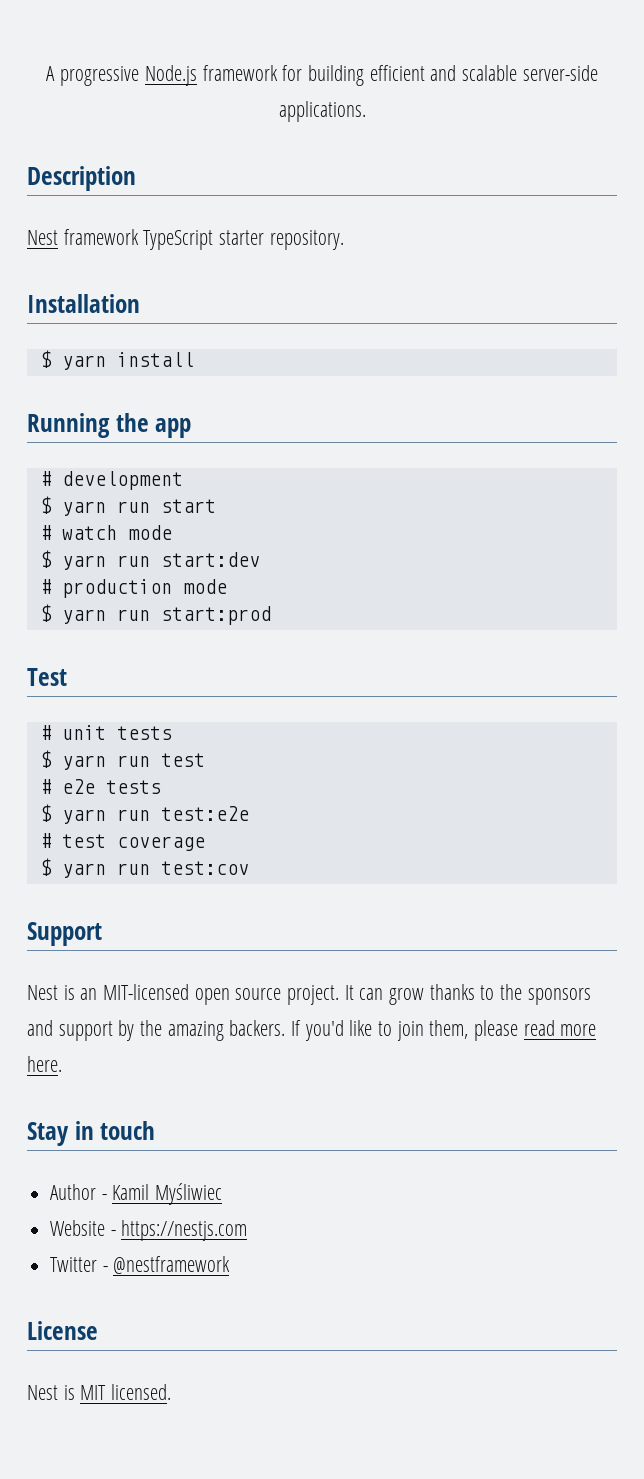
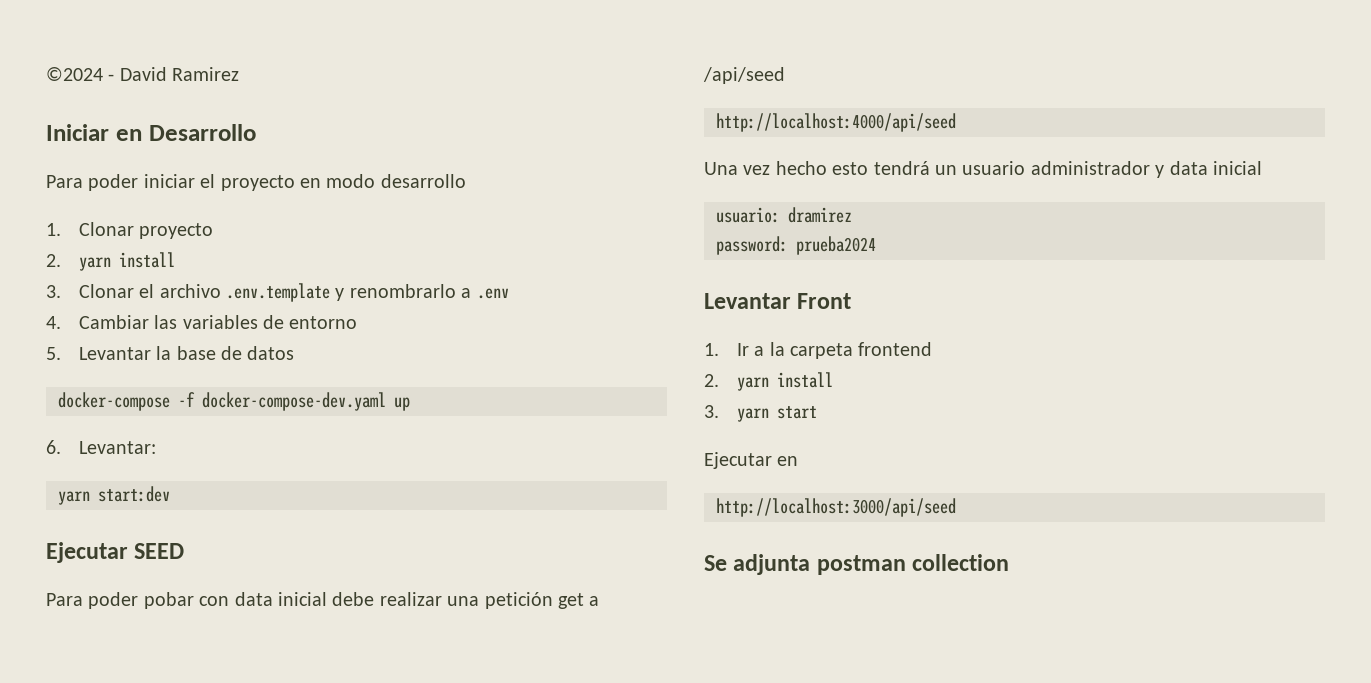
- A progressive Node.js framework for building efficient and scalable server-side applications.
- Description
- Nest framework TypeScript starter repository.
- Installation
- $ yarn install
- Running the app
- # development
- $ yarn run start
- # watch mode
- $ yarn run start:dev
- # production mode
- $ yarn run start:prod
- Test
- # unit tests
- $ yarn run test
- # e2e tests
- $ yarn run test:e2e
- # test coverage
- $ yarn run test:cov
- Support
- Nest is an MIT-licensed open source project. It can grow thanks to the sponsors and support by the amazing backers. If you'd like to join them, please read more here.
- Stay in touch
- Author - Kamil Myśliwiec
- Website - https://nestjs.com
- Twitter - @nestframework
- License
- Nest is MIT licensed.
+ ©2024 - David Ramirez
+ Iniciar en Desarrollo
+ Para poder iniciar el proyecto en modo desarrollo
+ 1. Clonar proyecto
+ 2. yarn install
+ 3. Clonar el archivo .env.template y renombrarlo a .env
+ 4. Cambiar las variables de entorno
+ 5. Levantar la base de datos
+ docker-compose -f docker-compose-dev.yaml up
+ 6. Levantar:
+ yarn start:dev
+ Ejecutar SEED
+ Para poder pobar con data inicial debe realizar una petición get a /api/seed
+ http://localhost:4000/api/seed
+ Una vez hecho esto tendrá un usuario administrador y data inicial
+ usuario: dramirez
+ password: prueba2024
+ Levantar Front
+ 1. Ir a la carpeta frontend
+ 2. yarn install
+ 3. yarn start
+ Ejecutar en
+ http://localhost:3000/api/seed
+ Se adjunta postman collection

